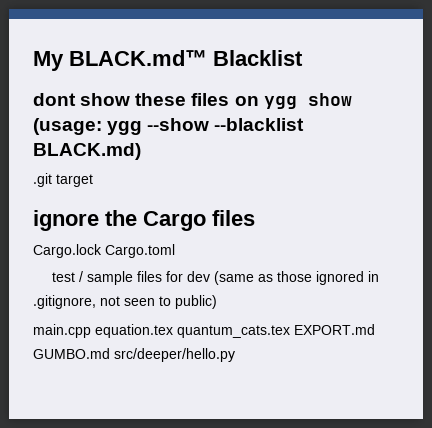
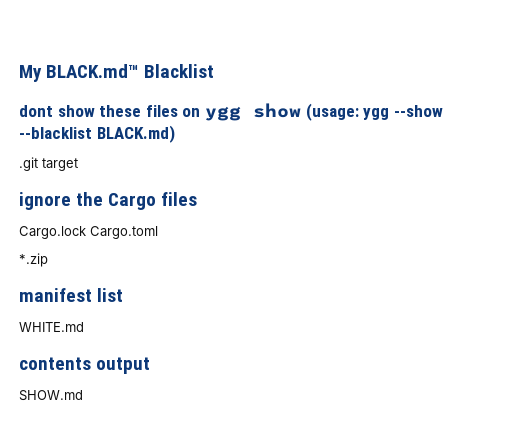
- test / sample files for dev (same as those ignored in .gitignore, not seen to public)
- main.cpp equation.tex quantum_cats.tex EXPORT.md GUMBO.md src/deeper/hello.py
+ *.zip
+ manifest list
+ WHITE.md
+ contents output
+ SHOW.md

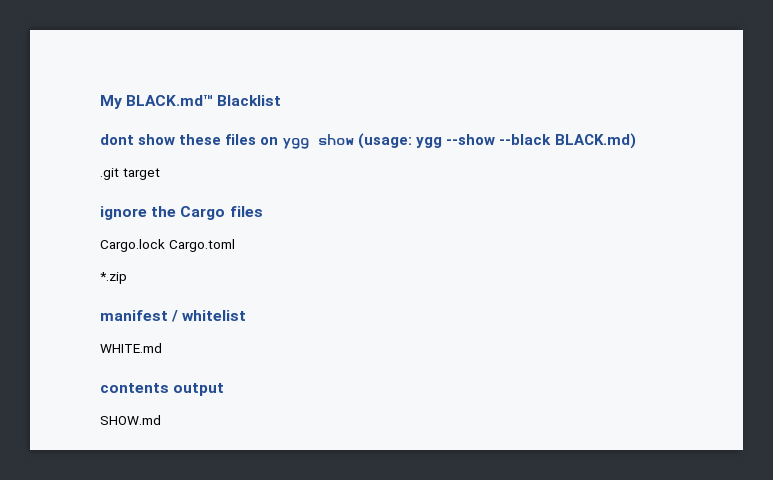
- dont show these files on ygg show (usage: ygg --show --blacklist BLACK.md)
+ dont show these files on ygg show (usage: ygg --show --black BLACK.md)
- manifest list
+ manifest / whitelist

